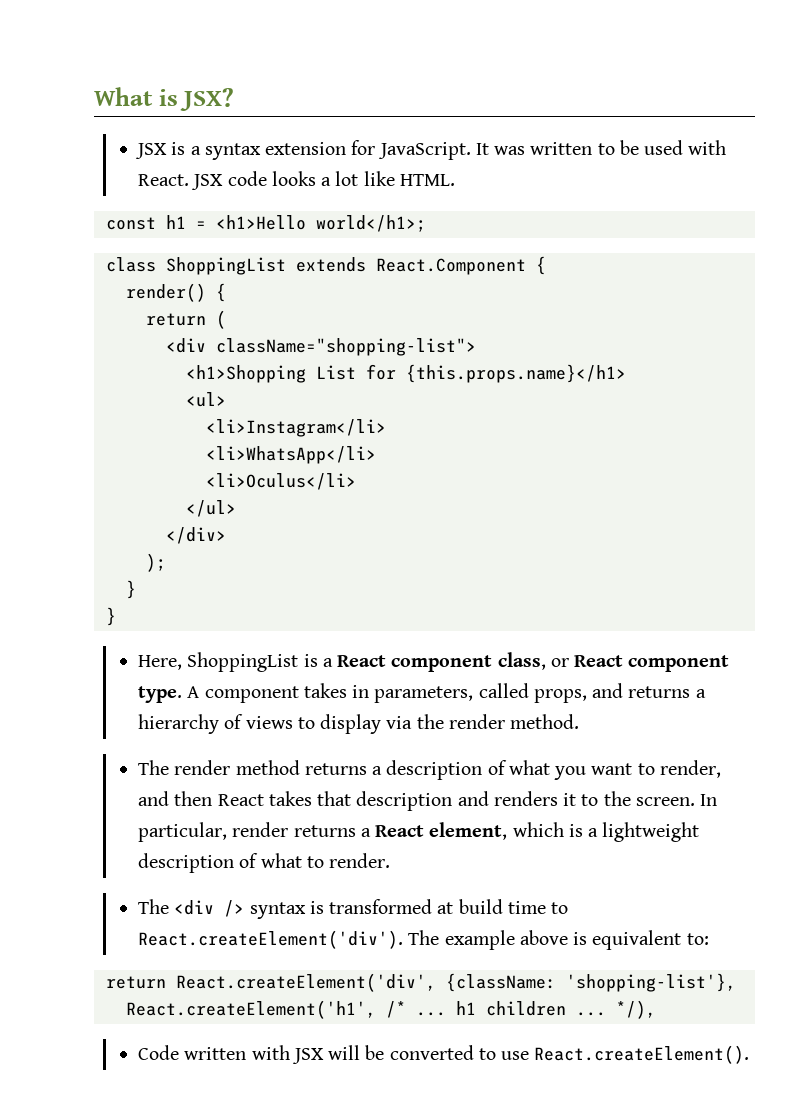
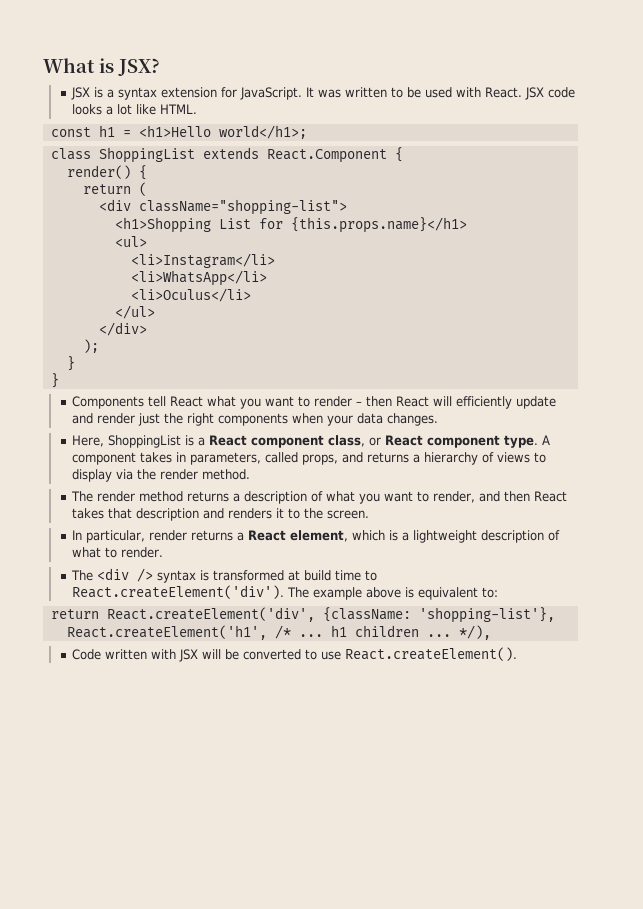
+ Components tell React what you want to render – then React will efficiently update and render just the right components when your data changes.
- The render method returns a description of what you want to render, and then React takes that description and renders it to the screen. In particular, render returns a React element, which is a lightweight description of what to render.
+ The render method returns a description of what you want to render, and then React takes that description and renders it to the screen.
+ In particular, render returns a React element, which is a lightweight description of what to render.

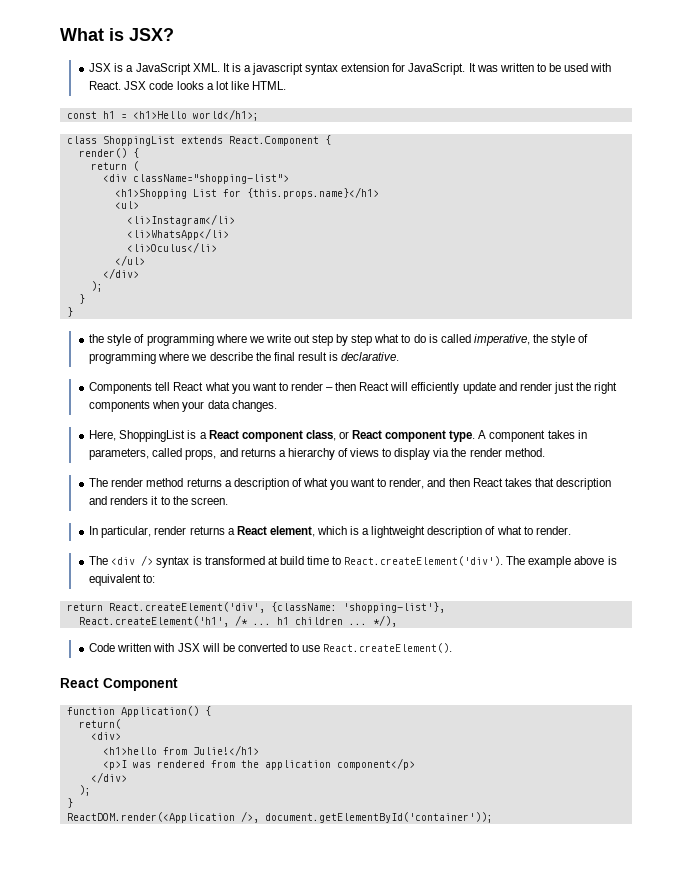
- JSX is a syntax extension for JavaScript.
+ JSX is a JavaScript XML. It is a javascript syntax extension for JavaScript.
+ the style of programming where we write out step by step what to do is called imperative, the style of programming where we describe the final result is declarative.
+ React Component
+ function Application() {
+ return(
+ <div>
+ <h1>hello from Julie!</h1>
+ <p>I was rendered from the application component</p>
+ </div>
+ );
+ }
+ ReactDOM.render(<Application />, document.getElementById('container'));

